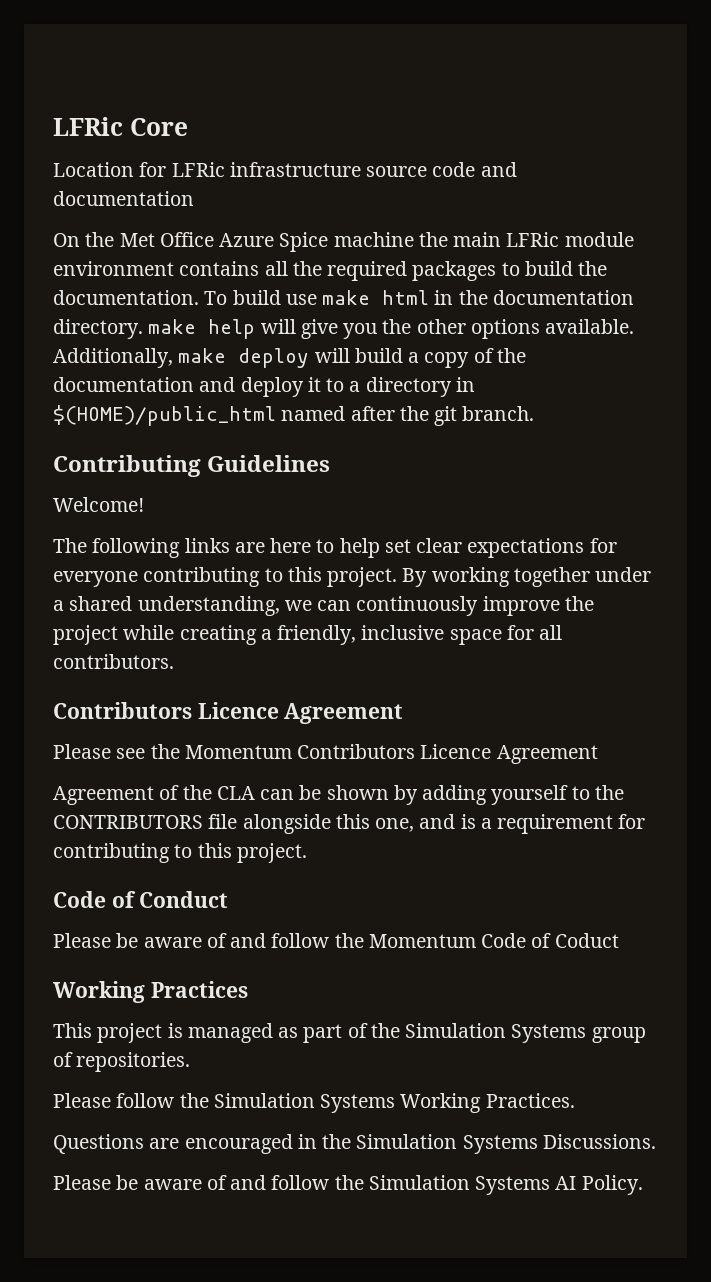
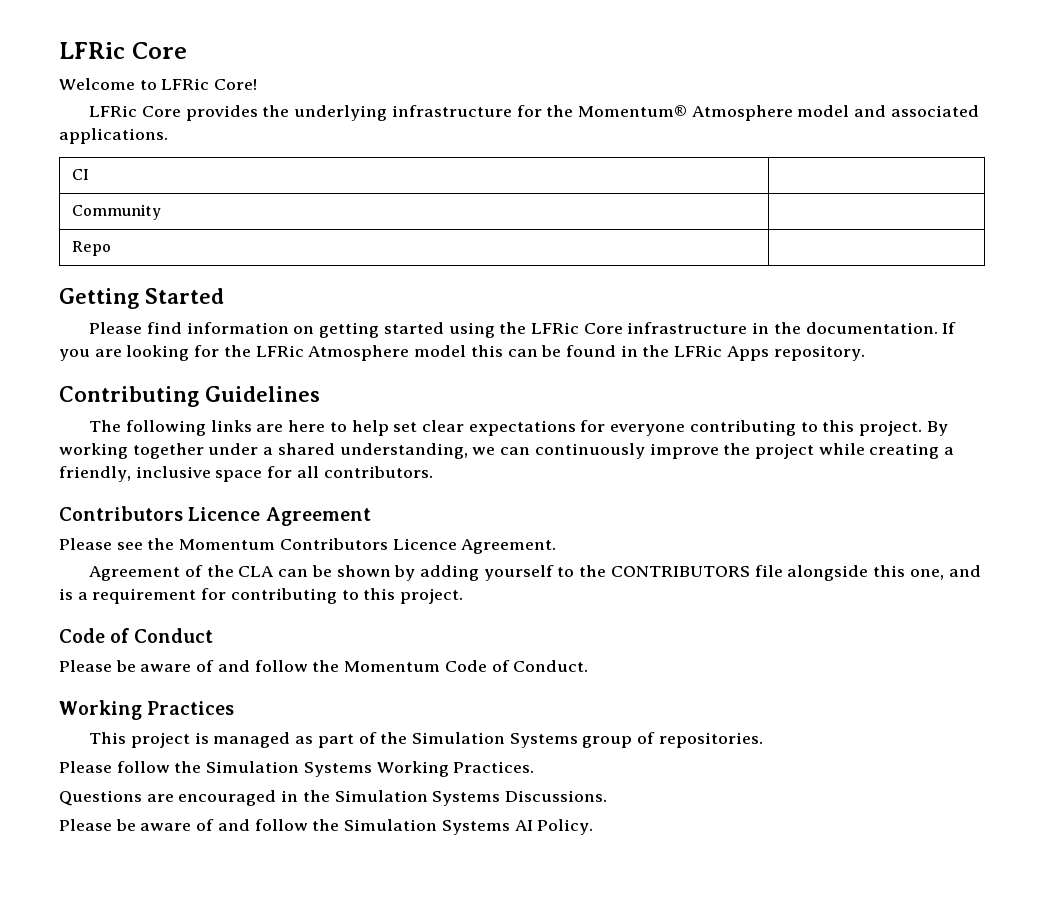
- Location for LFRic infrastructure source code and documentation
- On the Met Office Azure Spice machine the main LFRic module environment contains all the required packages to build the documentation. To build use make html in the documentation directory. make help will give you the other options available. Additionally, make deploy will build a copy of the documentation and deploy it to a directory in $(HOME)/public_html named after the git branch.
+ Welcome to LFRic Core!
+ LFRic Core provides the underlying infrastructure for the Momentum® Atmosphere model and associated applications.
+ CI |
+ Community |
+ Repo |
+ Getting Started
+ Please find information on getting started using the LFRic Core infrastructure in the documentation. If you are looking for the LFRic Atmosphere model this can be found in the LFRic Apps repository.
- Welcome!
- Please see the Momentum Contributors Licence Agreement
+ Please see the Momentum Contributors Licence Agreement.
- Please be aware of and follow the Momentum Code of Coduct
+ Please be aware of and follow the Momentum Code of Conduct.

